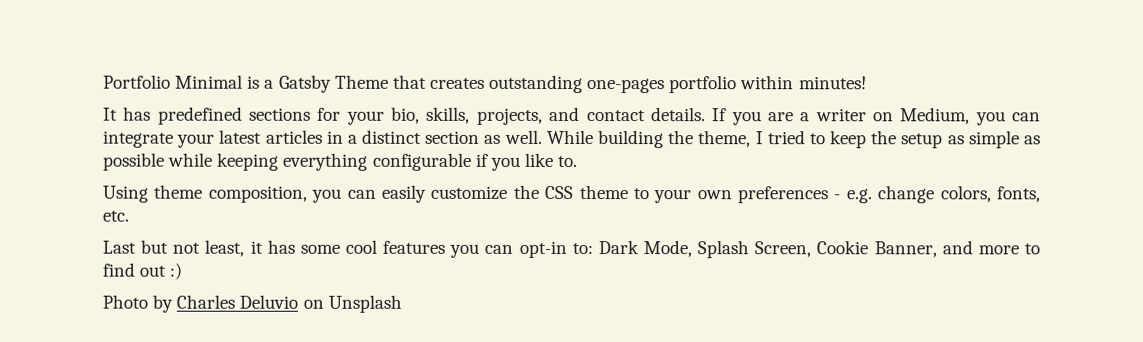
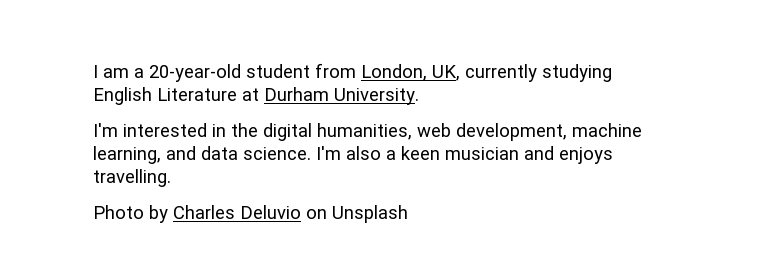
- Portfolio Minimal is a Gatsby Theme that creates outstanding one-pages portfolio within minutes!
- It has predefined sections for your bio, skills, projects, and contact details. If you are a writer on Medium, you can integrate your latest articles in a distinct section as well. While building the theme, I tried to keep the setup as simple as possible while keeping everything configurable if you like to.
- Using theme composition, you can easily customize the CSS theme to your own preferences - e.g. change colors, fonts, etc.
- Last but not least, it has some cool features you can opt-in to: Dark Mode, Splash Screen, Cookie Banner, and more to find out :)
+ I am a 20-year-old student from London, UK, currently studying English Literature at Durham University.
+ I'm interested in the digital humanities, web development, machine learning, and data science. I'm also a keen musician and enjoys travelling.

